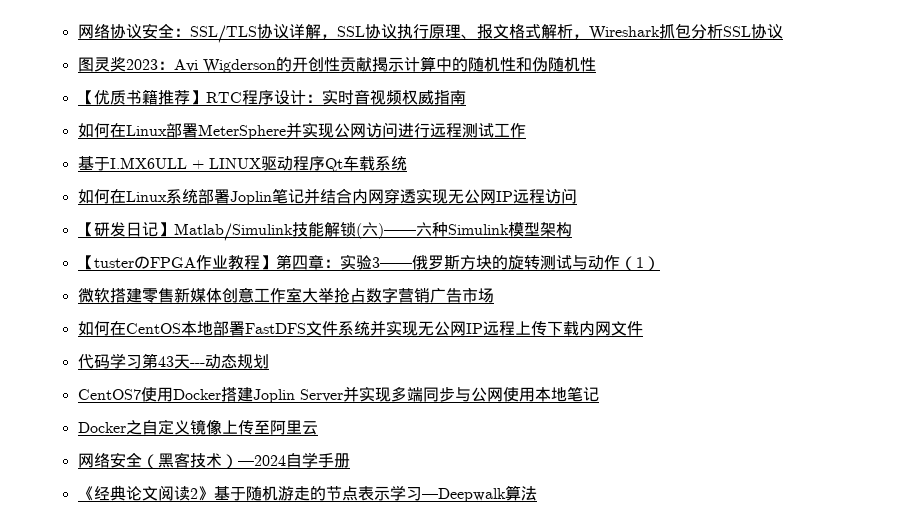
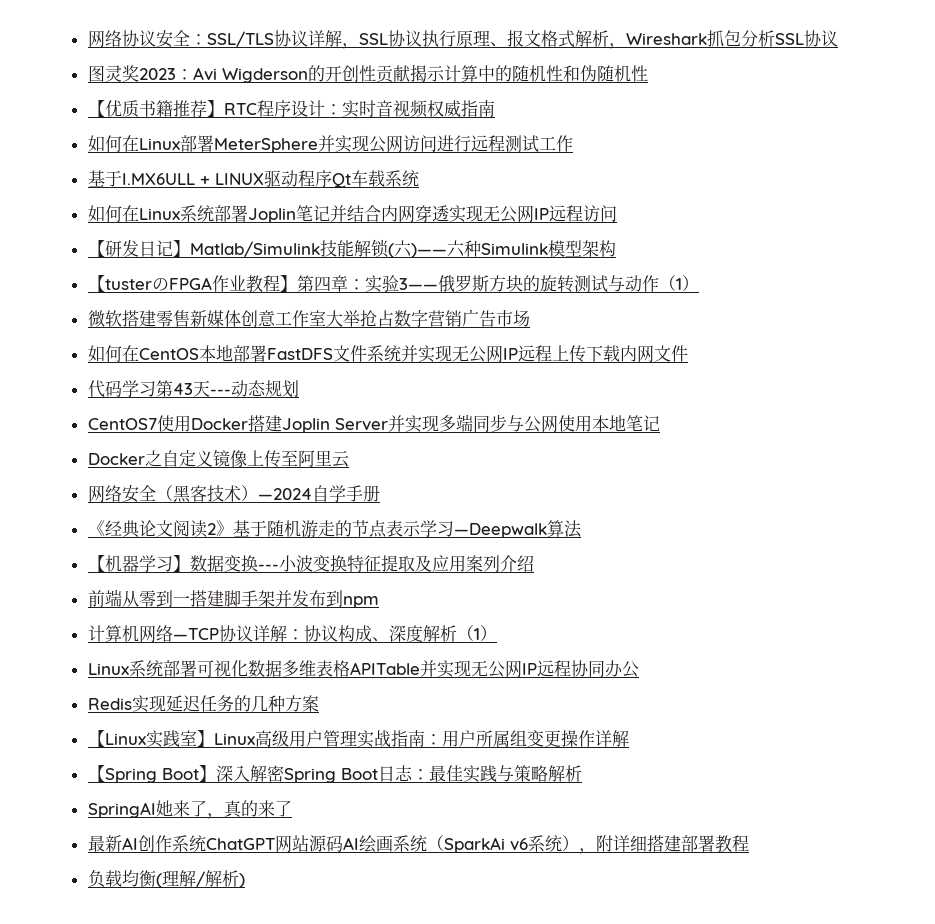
+ 【机器学习】数据变换---小波变换特征提取及应用案列介绍
+ 前端从零到一搭建脚手架并发布到npm
+ 计算机网络—TCP协议详解：协议构成、深度解析（1）
+ Linux系统部署可视化数据多维表格APITable并实现无公网IP远程协同办公
+ Redis实现延迟任务的几种方案
+ 【Linux实践室】Linux高级用户管理实战指南：用户所属组变更操作详解
+ 【Spring Boot】深入解密Spring Boot日志：最佳实践与策略解析
+ SpringAI她来了，真的来了
+ 最新AI创作系统ChatGPT网站源码AI绘画系统（SparkAi v6系统），附详细搭建部署教程
+ 负载均衡(理解/解析)

